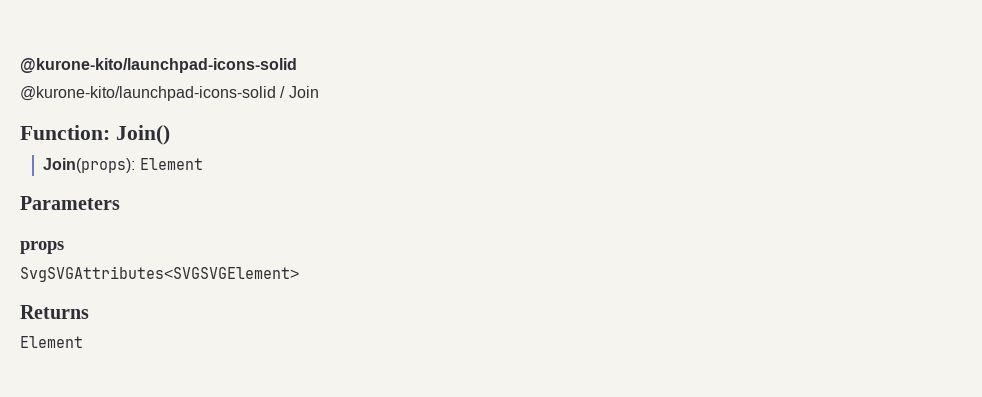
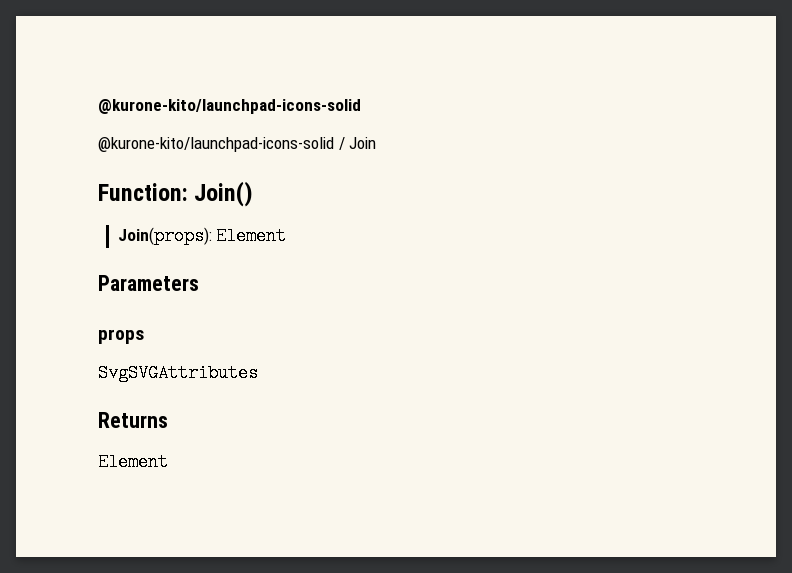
- SvgSVGAttributes<SVGSVGElement>
+ SvgSVGAttributes

